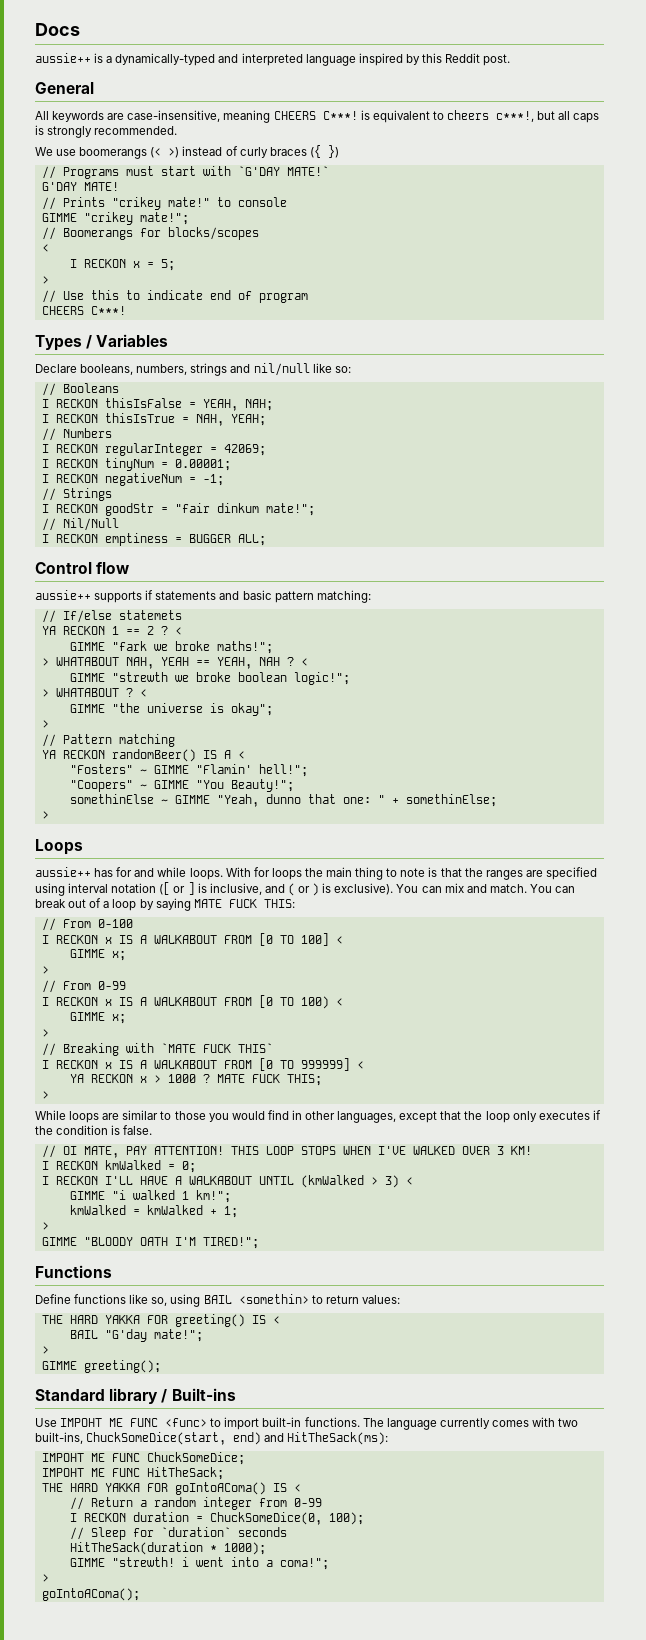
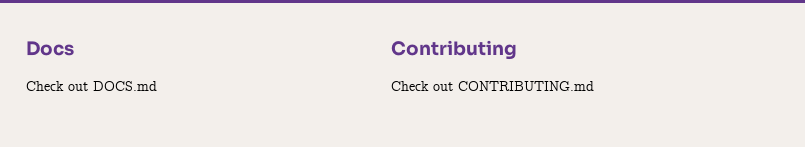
- aussie++ is a dynamically-typed and interpreted language inspired by this Reddit post.
- General
- All keywords are case-insensitive, meaning CHEERS C***! is equivalent to cheers c***!, but all caps is strongly recommended.
- We use boomerangs (< >) instead of curly braces ({ })
- // Programs must start with `G'DAY MATE!`
- G'DAY MATE!
- // Prints "crikey mate!" to console
- GIMME "crikey mate!";
- // Boomerangs for blocks/scopes
- <
- I RECKON x = 5;
- >
- // Use this to indicate end of program
- CHEERS C***!
- Types / Variables
- Declare booleans, numbers, strings and nil/null like so:
- // Booleans
- I RECKON thisIsFalse = YEAH, NAH;
- I RECKON thisIsTrue = NAH, YEAH;
- // Numbers
- I RECKON regularInteger = 42069;
- I RECKON tinyNum = 0.00001;
- I RECKON negativeNum = -1;
- // Strings
- I RECKON goodStr = "fair dinkum mate!";
- // Nil/Null
- I RECKON emptiness = BUGGER ALL;
- Control flow
- aussie++ supports if statements and basic pattern matching:
- // If/else statemets
- YA RECKON 1 == 2 ? <
- GIMME "fark we broke maths!";
- > WHATABOUT NAH, YEAH == YEAH, NAH ? <
- GIMME "strewth we broke boolean logic!";
- > WHATABOUT ? <
- GIMME "the universe is okay";
- >
- // Pattern matching
- YA RECKON randomBeer() IS A <
- "Fosters" ~ GIMME "Flamin' hell!";
- "Coopers" ~ GIMME "You Beauty!";
- somethinElse ~ GIMME "Yeah, dunno that one: " + somethinElse;
- >
- Loops
- aussie++ has for and while loops. With for loops the main thing to note is that the ranges are specified using interval notation ([ or ] is inclusive, and ( or ) is exclusive). You can mix and match. You can break out of a loop by saying MATE FUCK THIS:
- // From 0-100
- I RECKON x IS A WALKABOUT FROM [0 TO 100] <
- GIMME x;
- >
- // From 0-99
- I RECKON x IS A WALKABOUT FROM [0 TO 100) <
- GIMME x;
- >
- // Breaking with `MATE FUCK THIS`
- I RECKON x IS A WALKABOUT FROM [0 TO 999999] <
- YA RECKON x > 1000 ? MATE FUCK THIS;
- >
- While loops are similar to those you would find in other languages, except that the loop only executes if the condition is false.
- // OI MATE, PAY ATTENTION! THIS LOOP STOPS WHEN I'VE WALKED OVER 3 KM!
- I RECKON kmWalked = 0;
- I RECKON I'LL HAVE A WALKABOUT UNTIL (kmWalked > 3) <
- GIMME "i walked 1 km!";
- kmWalked = kmWalked + 1;
- >
- GIMME "BLOODY OATH I'M TIRED!";
- Functions
- Define functions like so, using BAIL <somethin> to return values:
- THE HARD YAKKA FOR greeting() IS <
- BAIL "G'day mate!";
- >
- GIMME greeting();
- Standard library / Built-ins
- Use IMPOHT ME FUNC <func> to import built-in functions. The language currently comes with two built-ins, ChuckSomeDice(start, end) and HitTheSack(ms):
- IMPOHT ME FUNC ChuckSomeDice;
- IMPOHT ME FUNC HitTheSack;
- THE HARD YAKKA FOR goIntoAComa() IS <
- // Return a random integer from 0-99
- I RECKON duration = ChuckSomeDice(0, 100);
- // Sleep for `duration` seconds
- HitTheSack(duration * 1000);
- GIMME "strewth! i went into a coma!";
- >
- goIntoAComa();
+ Check out DOCS.md
+ Contributing
+ Check out CONTRIBUTING.md

